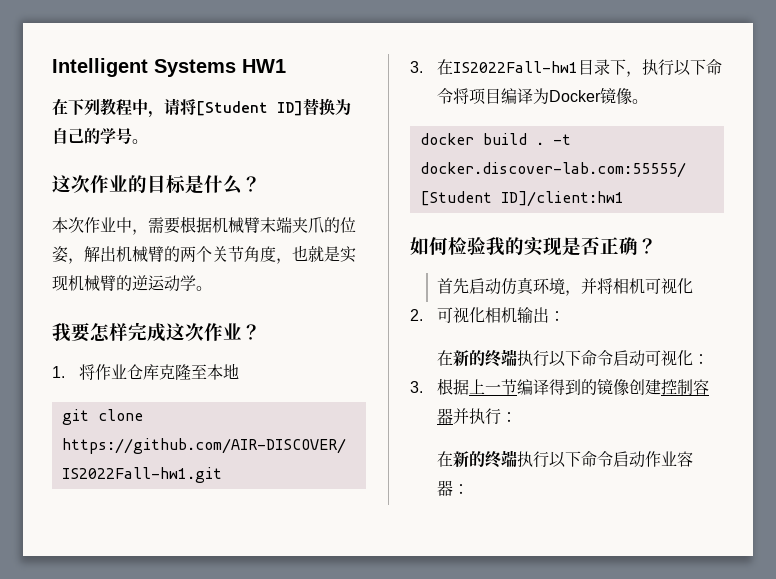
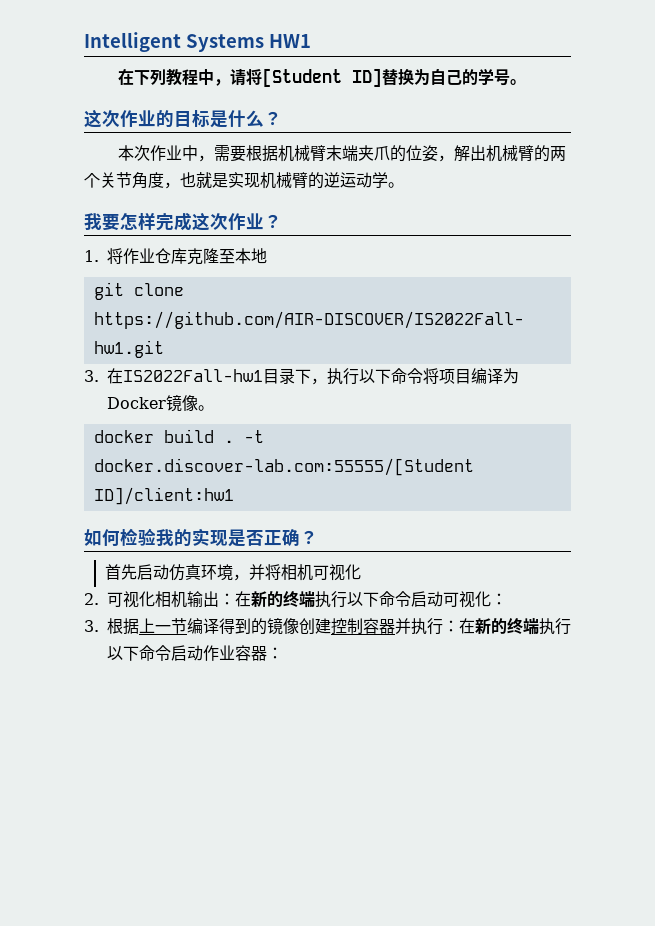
- 2.可视化相机输出：
- 在新的终端执行以下命令启动可视化：
+ 2.可视化相机输出：在新的终端执行以下命令启动可视化：
- 3.根据上一节编译得到的镜像创建控制容器并执行：
- 在新的终端执行以下命令启动作业容器：
+ 3.根据上一节编译得到的镜像创建控制容器并执行：在新的终端执行以下命令启动作业容器：

